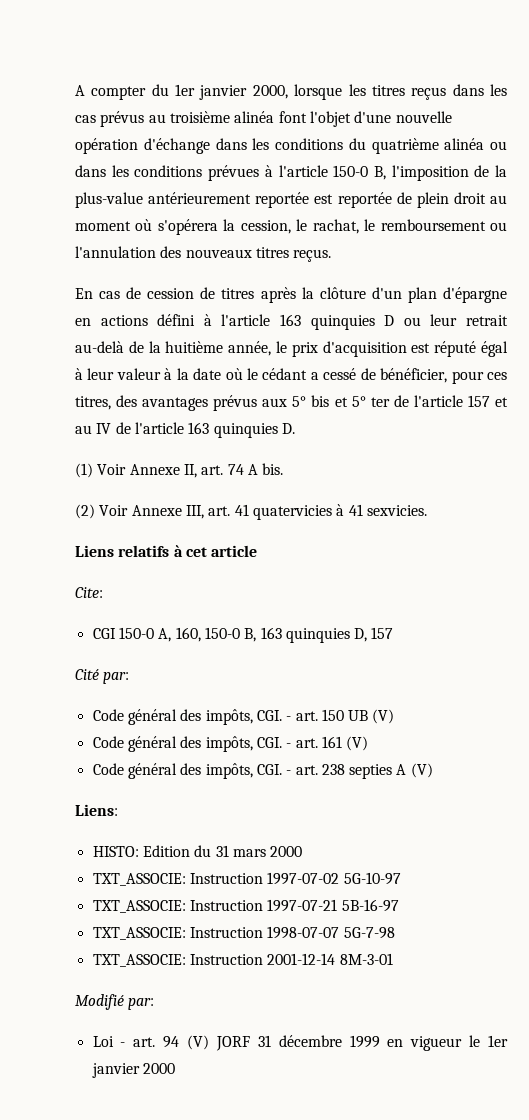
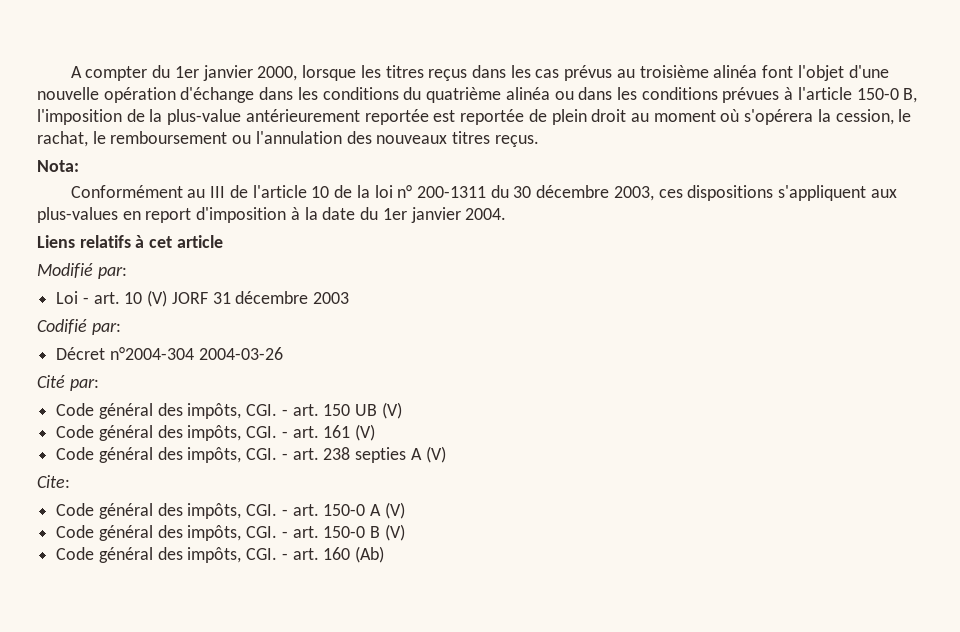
- En cas de cession de titres après la clôture d'un plan d'épargne en actions défini à l'article 163 quinquies D ou leur retrait au-delà de la huitième année, le prix d'acquisition est réputé égal à leur valeur à la date où le cédant a cessé de bénéficier, pour ces titres, des avantages prévus aux 5° bis et 5° ter de l'article 157 et au IV de l'article 163 quinquies D.
- (1) Voir Annexe II, art. 74 A bis.
- (2) Voir Annexe III, art. 41 quatervicies à 41 sexvicies.
+ Nota:
+ Conformément au III de l'article 10 de la loi n° 200-1311 du 30 décembre 2003, ces dispositions s'appliquent aux plus-values en report d'imposition à la date du 1er janvier 2004.
- Cite:
- CGI 150-0 A, 160, 150-0 B, 163 quinquies D, 157
+ Modifié par:
+ Loi - art. 10 (V) JORF 31 décembre 2003
+ Codifié par:
+ Décret n°2004-304 2004-03-26
- Liens:
- HISTO: Edition du 31 mars 2000
- TXT_ASSOCIE: Instruction 1997-07-02 5G-10-97
- TXT_ASSOCIE: Instruction 1997-07-21 5B-16-97
- TXT_ASSOCIE: Instruction 1998-07-07 5G-7-98
- TXT_ASSOCIE: Instruction 2001-12-14 8M-3-01
- Modifié par:
- Loi - art. 94 (V) JORF 31 décembre 1999 en vigueur le 1er janvier 2000
+ Cite:
+ Code général des impôts, CGI. - art. 150-0 A (V)
+ Code général des impôts, CGI. - art. 150-0 B (V)
+ Code général des impôts, CGI. - art. 160 (Ab)

